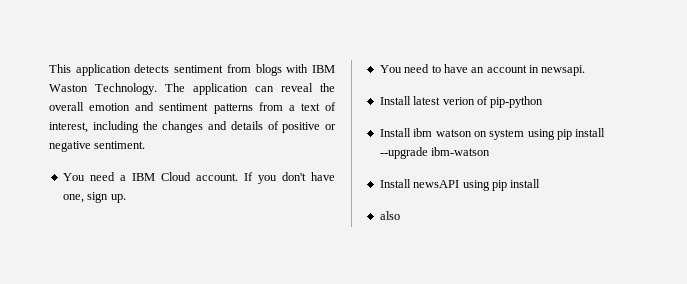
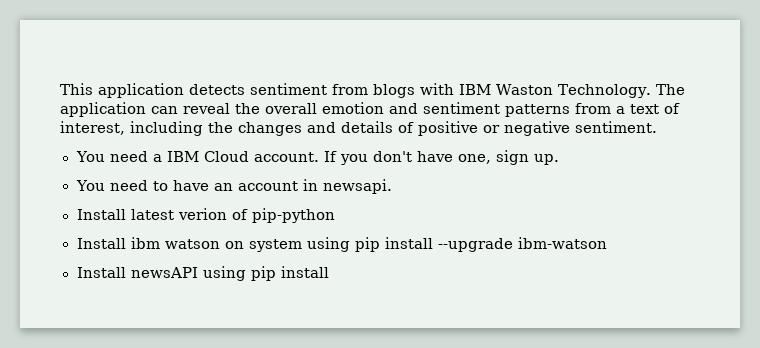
- also

